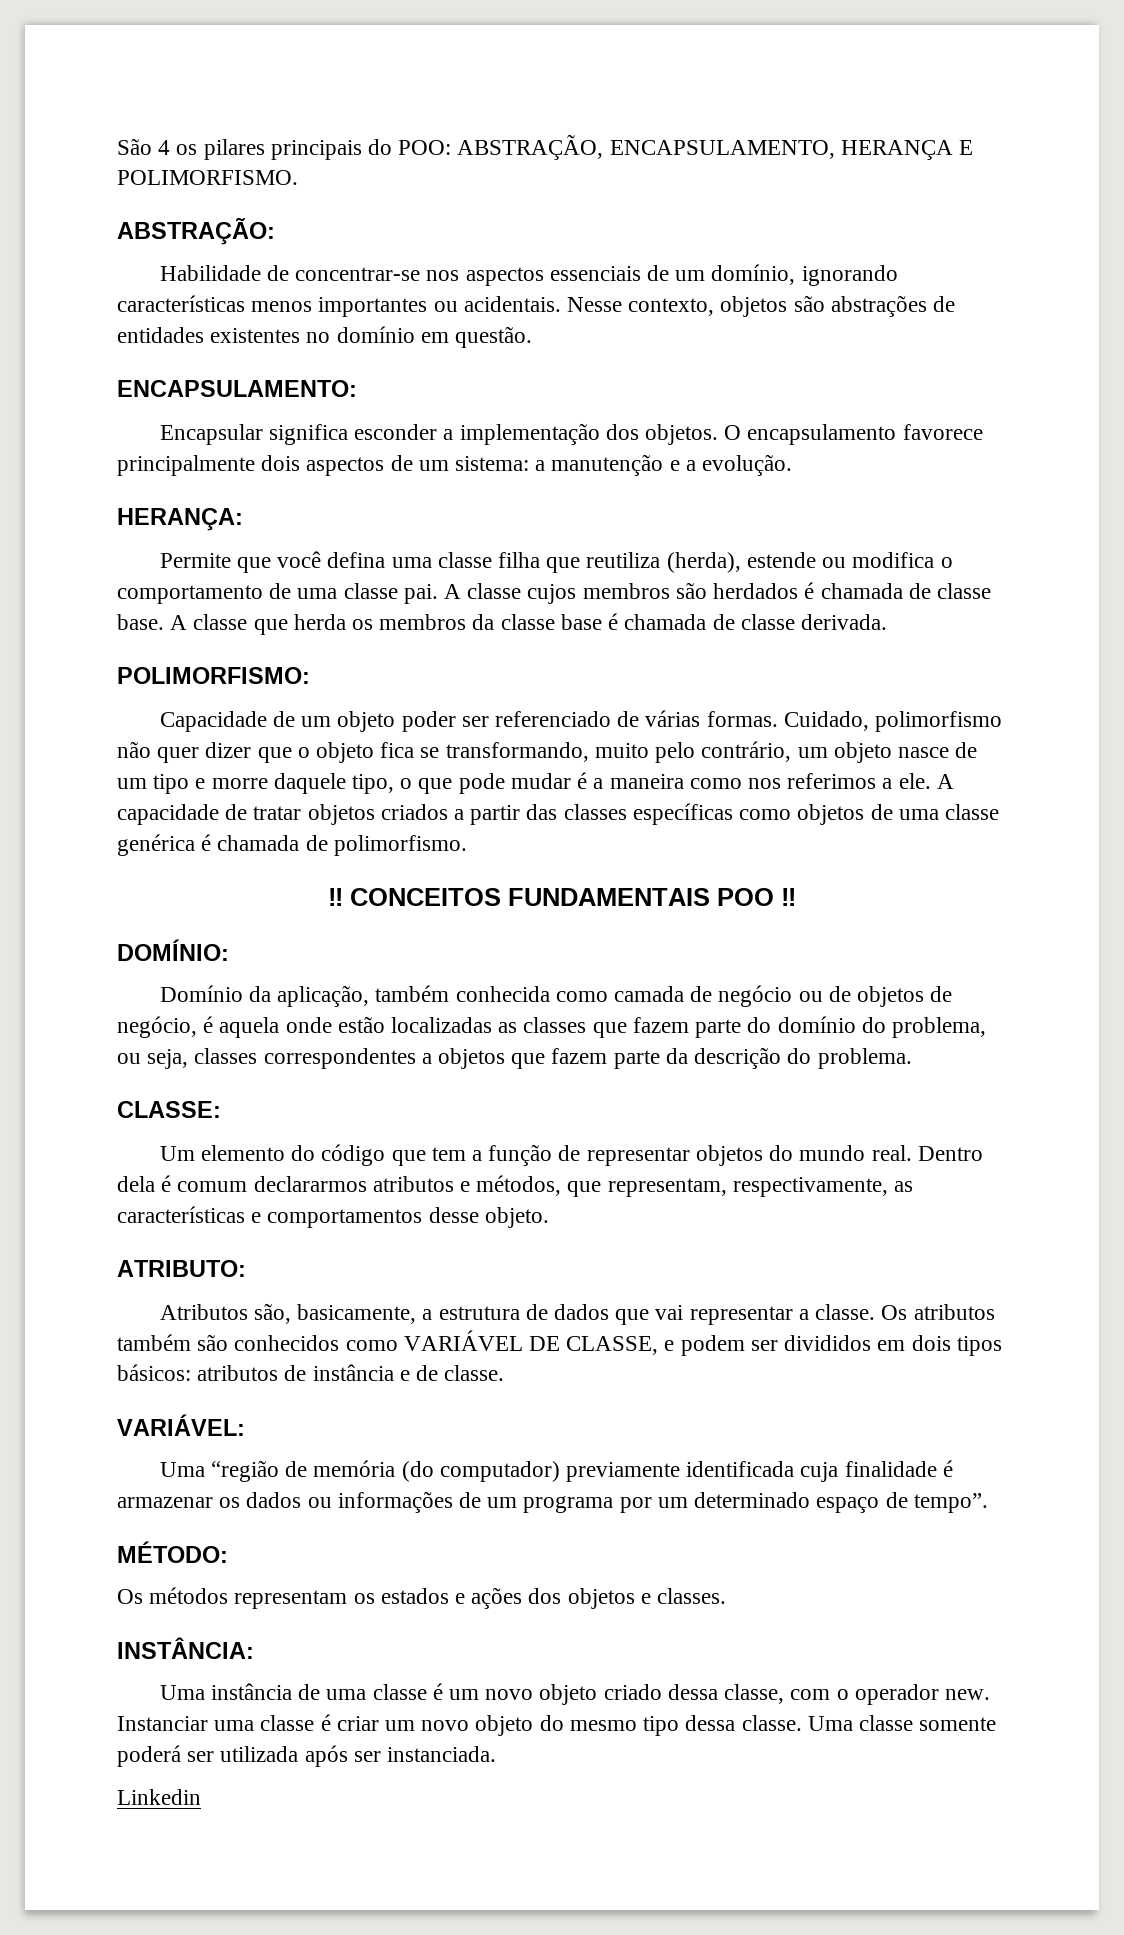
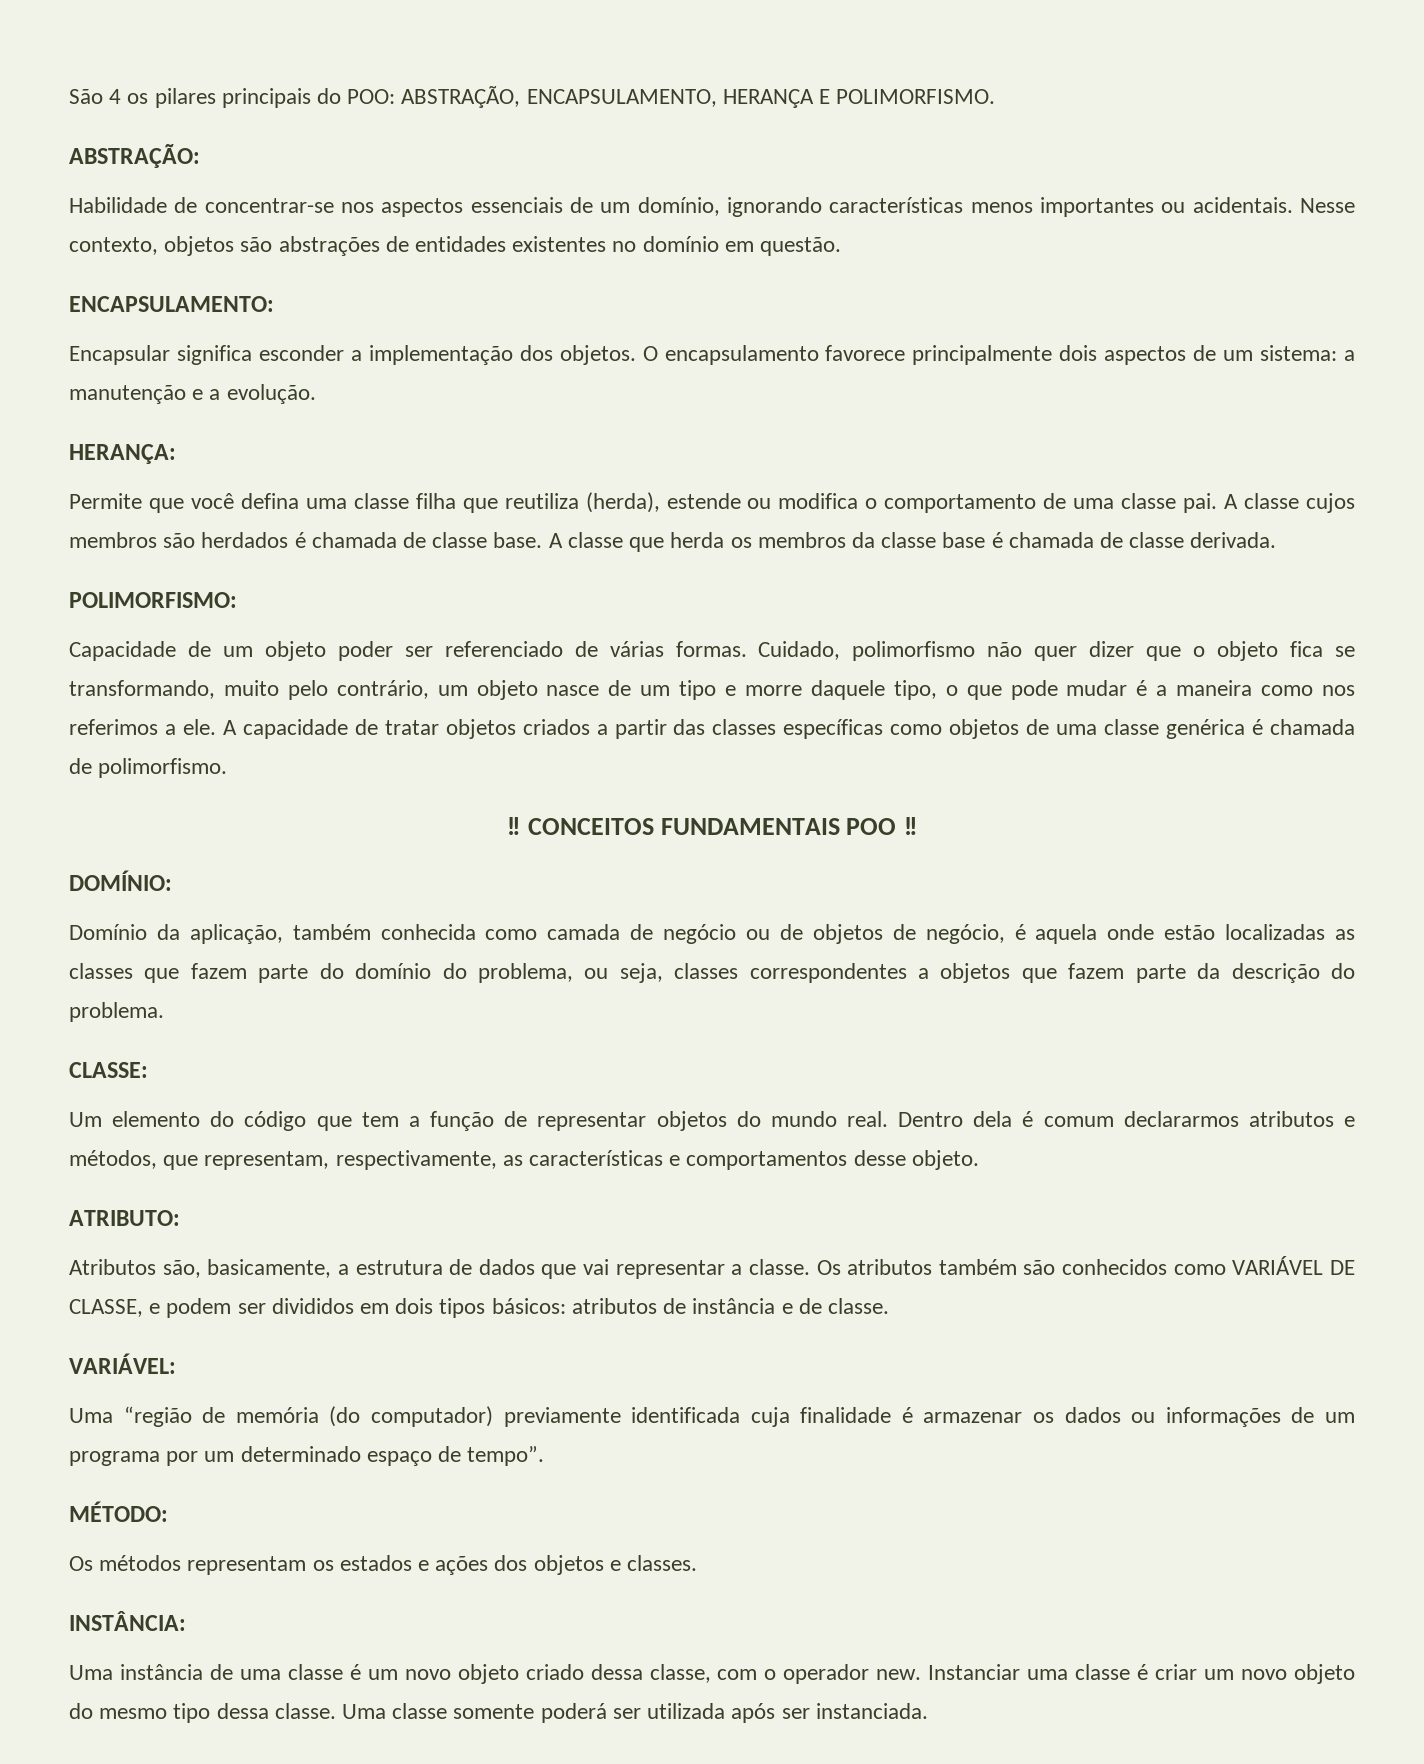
- Linkedin

